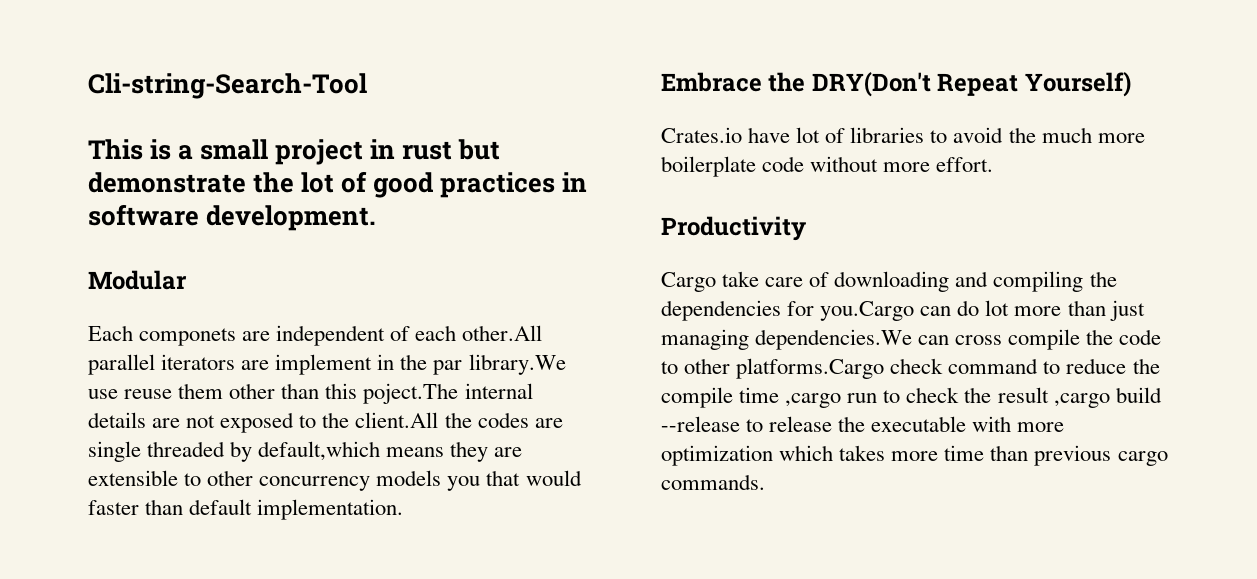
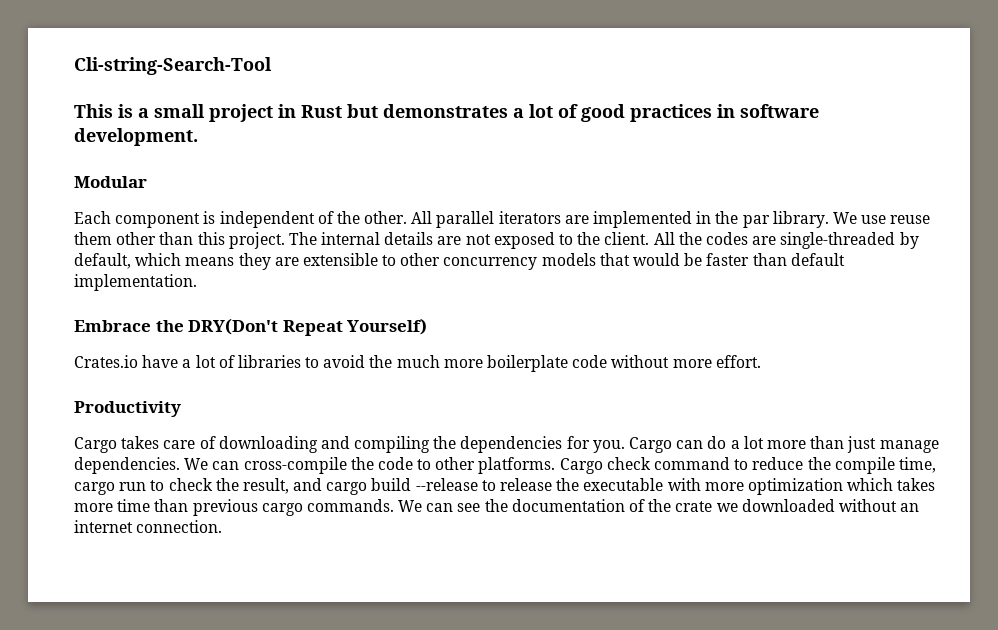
- This is a small project in rust but demonstrate the lot of good practices in software development.
+ This is a small project in Rust but demonstrates a lot of good practices in software development.
- Each componets are independent of each other.All parallel iterators are implement in the par library.We use reuse them other than this poject.The internal details are not exposed to the client.All the codes are single threaded by default,which means they are extensible to other concurrency models you that would faster than default implementation.
+ Each component is independent of the other. All parallel iterators are implemented in the par library. We use reuse them other than this project. The internal details are not exposed to the client. All the codes are single-threaded by default, which means they are extensible to other concurrency models that would be faster than default implementation.
- Crates.io have lot of libraries to avoid the much more boilerplate code without more effort.
+ Crates.io have a lot of libraries to avoid the much more boilerplate code without more effort.
- Cargo take care of downloading and compiling the dependencies for you.Cargo can do lot more than just managing dependencies.We can cross compile the code to other platforms.Cargo check command to reduce the compile time ,cargo run to check the result ,cargo build --release to release the executable with more optimization which takes more time than previous cargo commands.
+ Cargo takes care of downloading and compiling the dependencies for you. Cargo can do a lot more than just manage dependencies. We can cross-compile the code to other platforms. Cargo check command to reduce the compile time, cargo run to check the result, and cargo build --release to release the executable with more optimization which takes more time than previous cargo commands.
+ We can see the documentation of the crate we downloaded without an internet connection.

